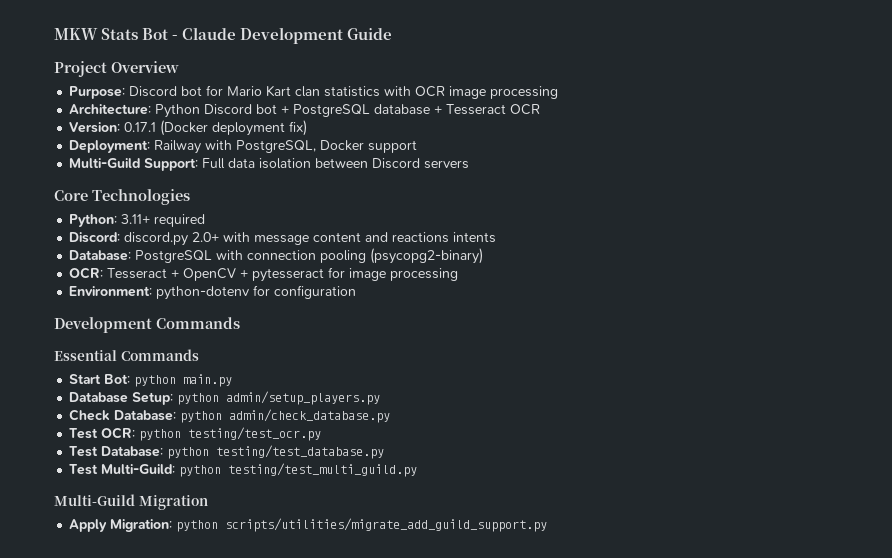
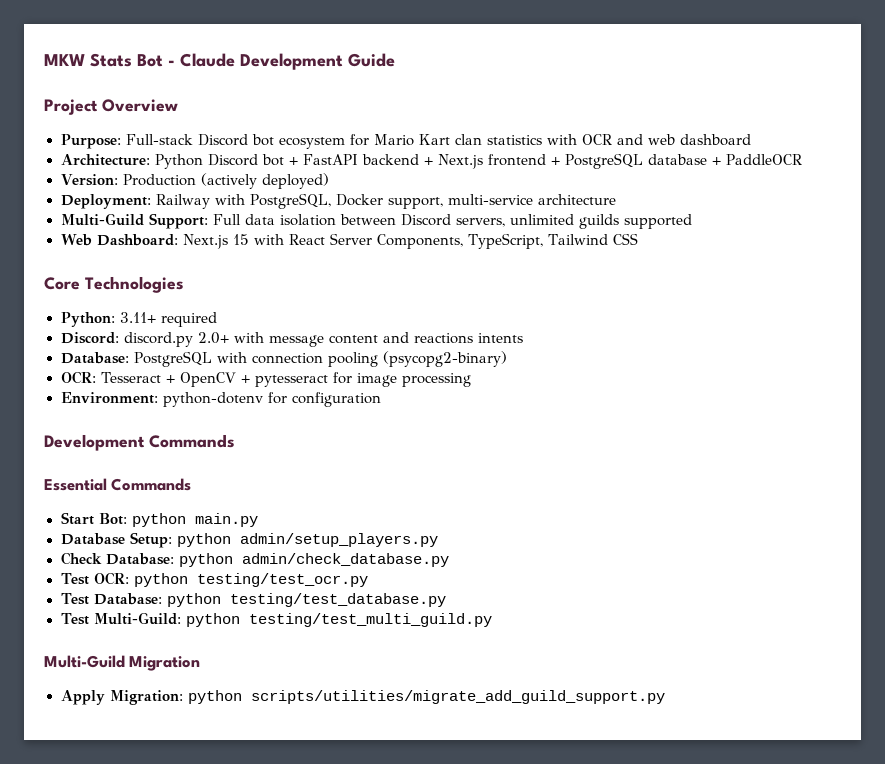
- Purpose: Discord bot for Mario Kart clan statistics with OCR image processing
+ Purpose: Full-stack Discord bot ecosystem for Mario Kart clan statistics with OCR and web dashboard
- Architecture: Python Discord bot + PostgreSQL database + Tesseract OCR
+ Architecture: Python Discord bot + FastAPI backend + Next.js frontend + PostgreSQL database + PaddleOCR
- Version: 0.17.1 (Docker deployment fix)
+ Version: Production (actively deployed)
- Deployment: Railway with PostgreSQL, Docker support
+ Deployment: Railway with PostgreSQL, Docker support, multi-service architecture
- Multi-Guild Support: Full data isolation between Discord servers
+ Multi-Guild Support: Full data isolation between Discord servers, unlimited guilds supported
+ Web Dashboard: Next.js 15 with React Server Components, TypeScript, Tailwind CSS

